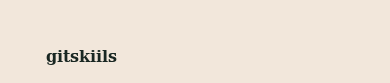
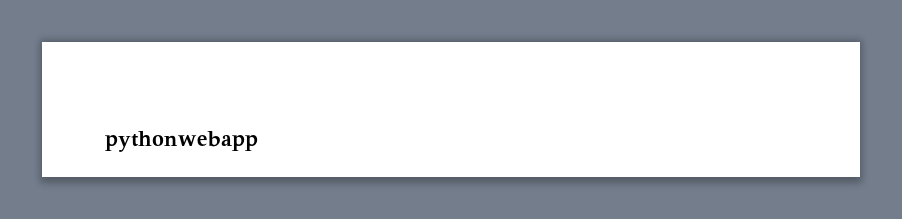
- gitskiils
+ pythonwebapp

